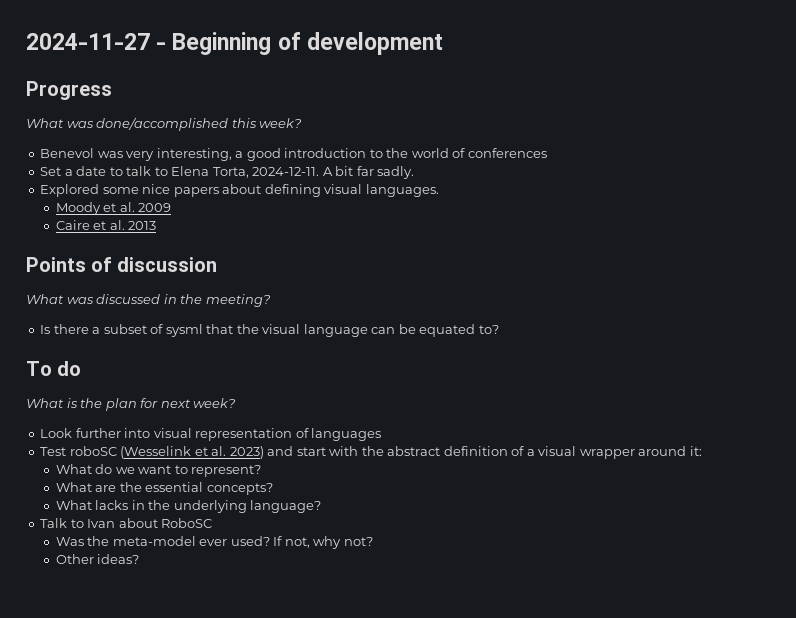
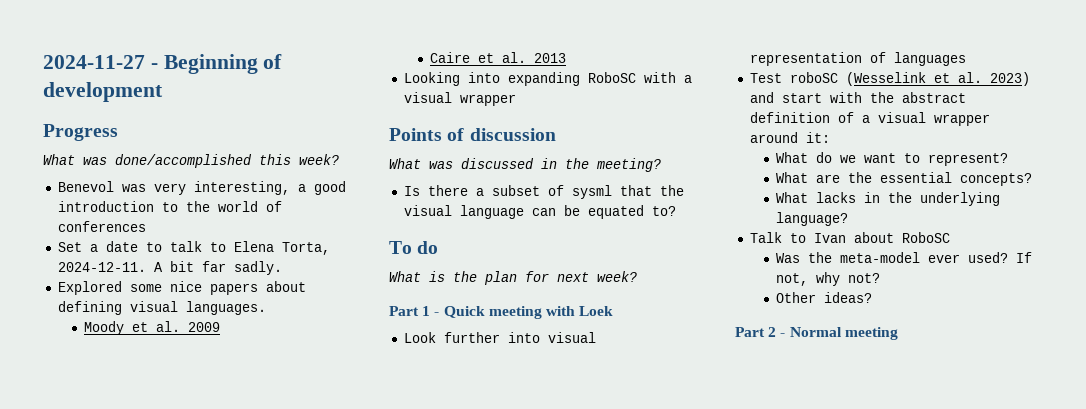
+ Looking into expanding RoboSC with a visual wrapper
+ Part 1 - Quick meeting with Loek
+ Part 2 - Normal meeting

